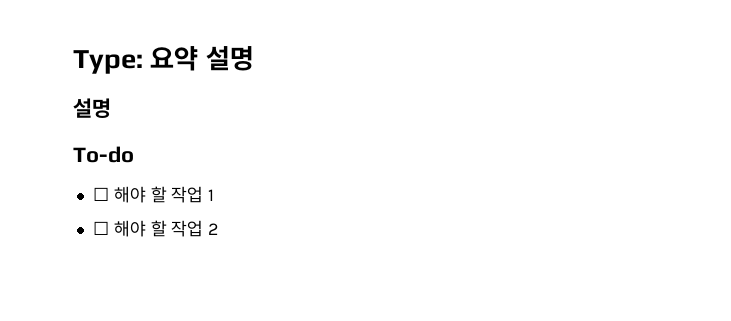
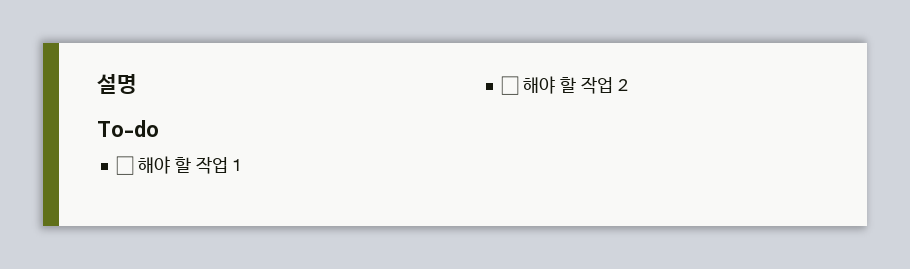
- Type: 요약 설명

